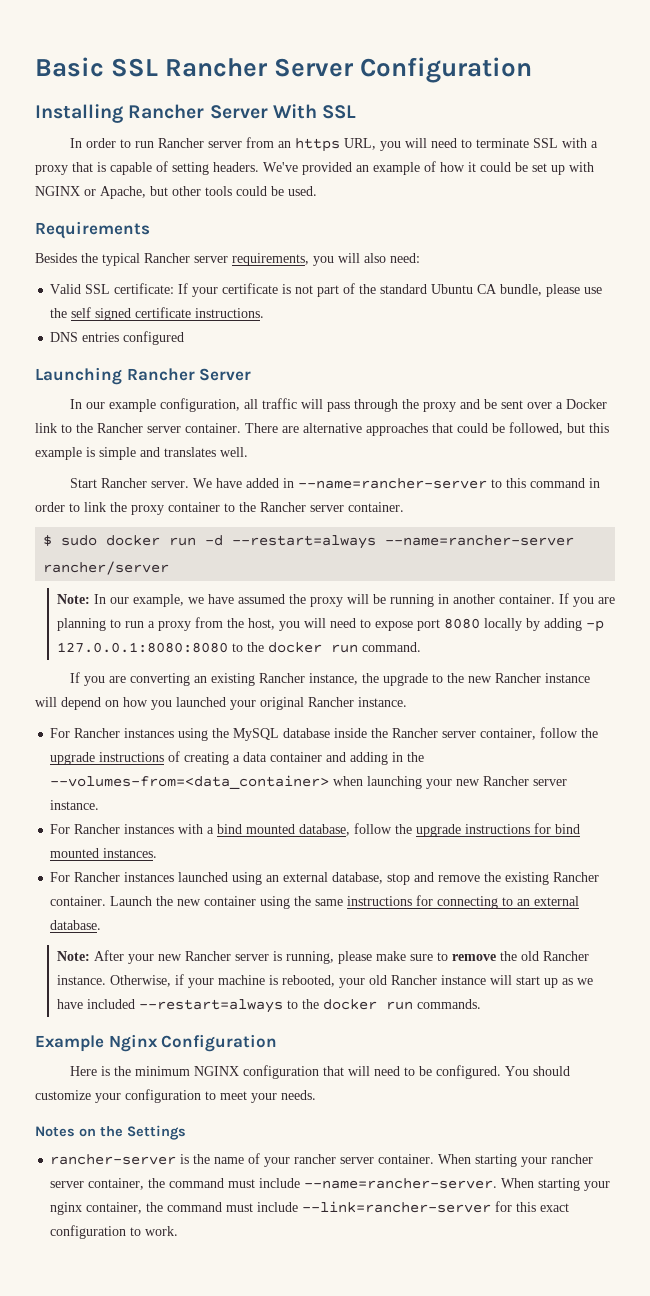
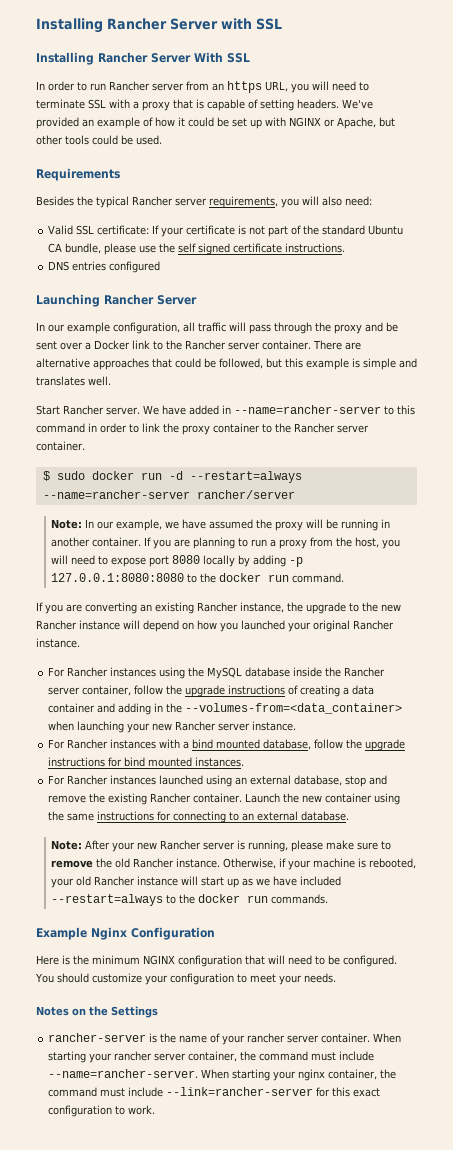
- Basic SSL Rancher Server Configuration
+ Installing Rancher Server with SSL

